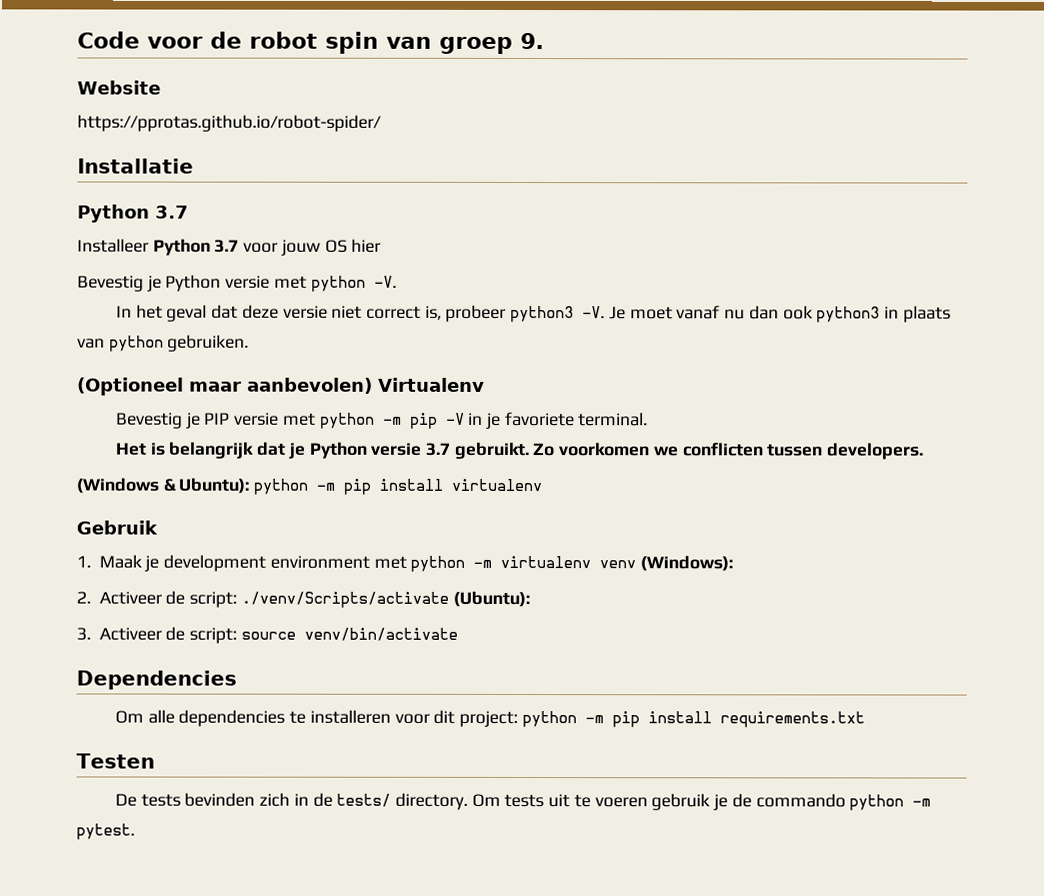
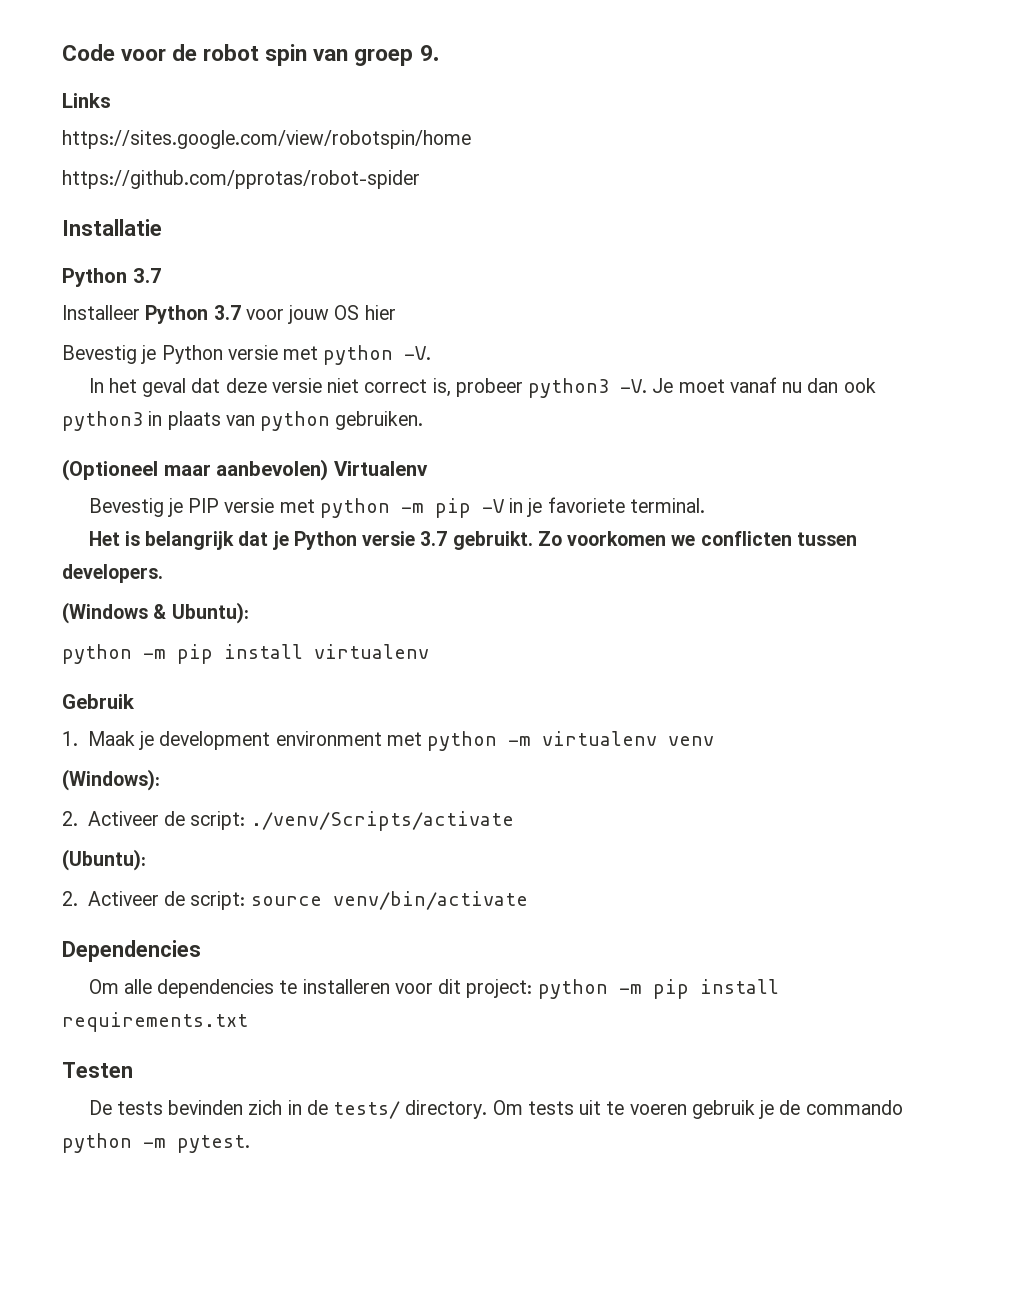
- Website
- https://pprotas.github.io/robot-spider/
+ Links
+ https://sites.google.com/view/robotspin/home
+ https://github.com/pprotas/robot-spider
- (Windows & Ubuntu): python -m pip install virtualenv
+ (Windows & Ubuntu):
+ python -m pip install virtualenv
- 1. Maak je development environment met python -m virtualenv venv (Windows):
+ 1. Maak je development environment met python -m virtualenv venv
+ (Windows):
- 2. Activeer de script: ./venv/Scripts/activate (Ubuntu):
+ 2. Activeer de script: ./venv/Scripts/activate
+ (Ubuntu):
- 3. Activeer de script: source venv/bin/activate
+ 2. Activeer de script: source venv/bin/activate

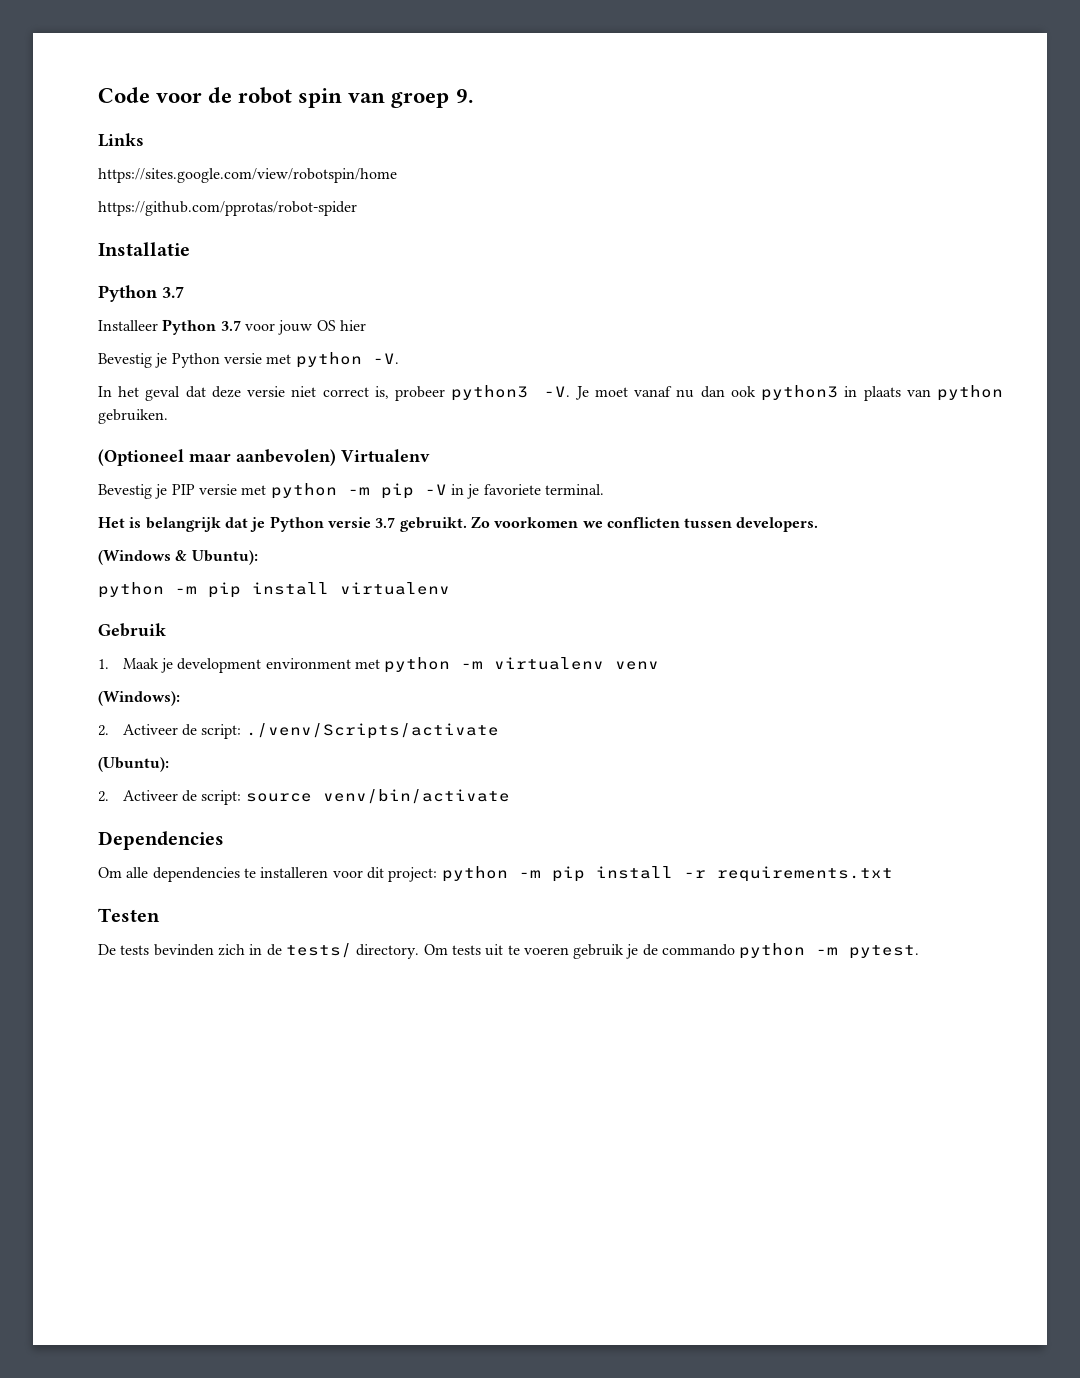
- Om alle dependencies te installeren voor dit project: python -m pip install requirements.txt
+ Om alle dependencies te installeren voor dit project: python -m pip install -r requirements.txt

